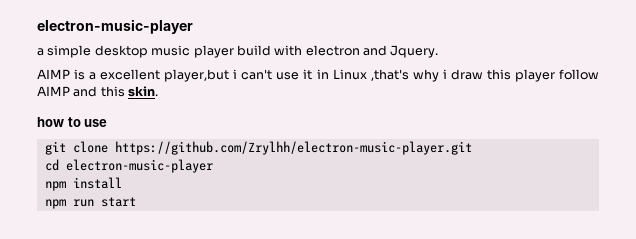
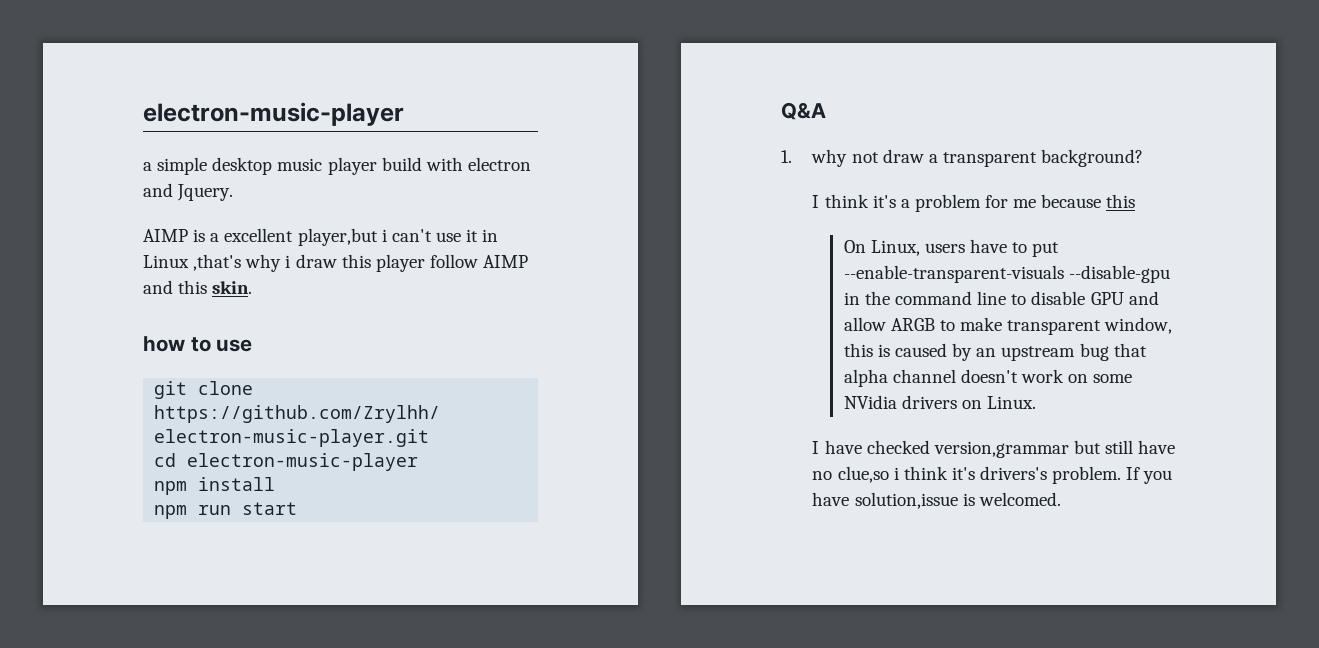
+ Q&A
+ 1. why not draw a transparent background?
+ I think it's a problem for me because this
+ On Linux, users have to put --enable-transparent-visuals --disable-gpu in the command line to disable GPU and allow ARGB to make transparent window, this is caused by an upstream bug that alpha channel doesn't work on some NVidia drivers on Linux.
+ I have checked version,grammar but still have no clue,so i think it's drivers's problem. If you have solution,issue is welcomed.

